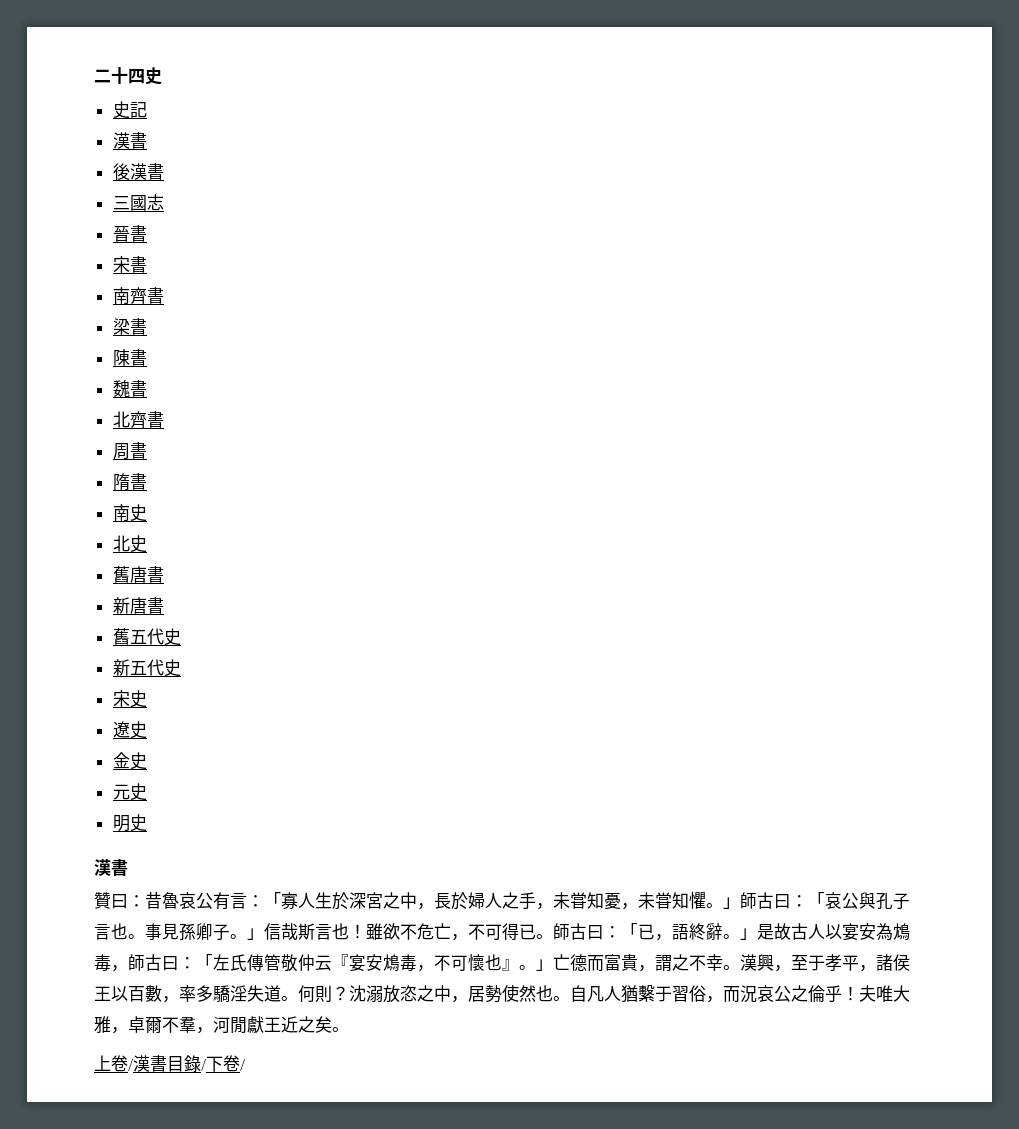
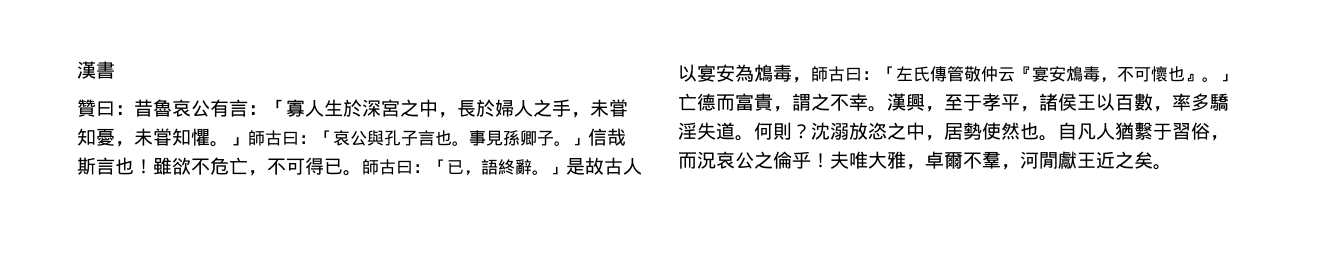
- 二十四史
- 史記
- 漢書
- 後漢書
- 三國志
- 晉書
- 宋書
- 南齊書
- 梁書
- 陳書
- 魏書
- 北齊書
- 周書
- 隋書
- 南史
- 北史
- 舊唐書
- 新唐書
- 舊五代史
- 新五代史
- 宋史
- 遼史
- 金史
- 元史
- 明史
- 上卷/漢書目錄/下卷/

